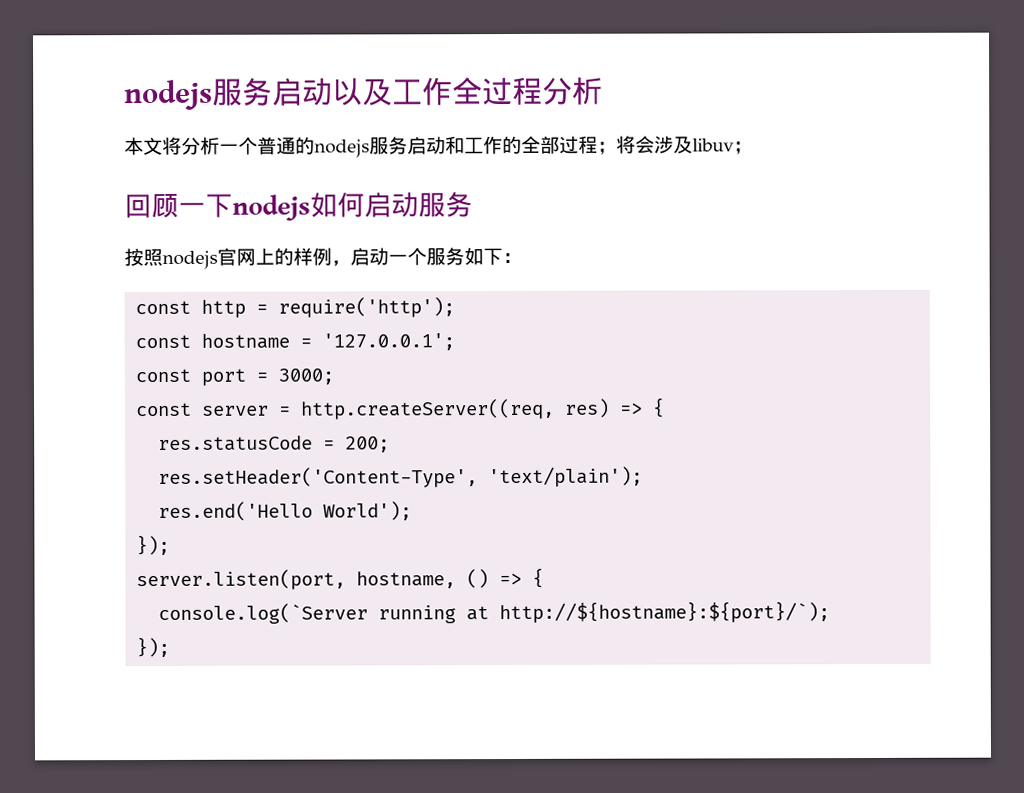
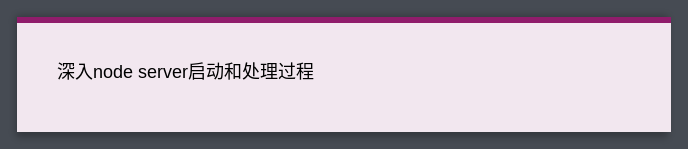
- nodejs服务启动以及工作全过程分析
- 本文将分析一个普通的nodejs服务启动和工作的全部过程；将会涉及libuv；
- 回顾一下nodejs如何启动服务
- 按照nodejs官网上的样例，启动一个服务如下：
- const http = require('http');
- const hostname = '127.0.0.1';
- const port = 3000;
- const server = http.createServer((req, res) => {
- res.statusCode = 200;
- res.setHeader('Content-Type', 'text/plain');
- res.end('Hello World');
- });
- server.listen(port, hostname, () => {
- console.log(`Server running at http://${hostname}:${port}/`);
- });
+ 深入node server启动和处理过程

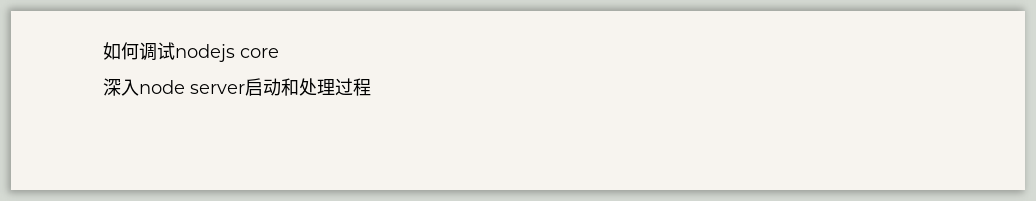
+ 如何调试nodejs core

